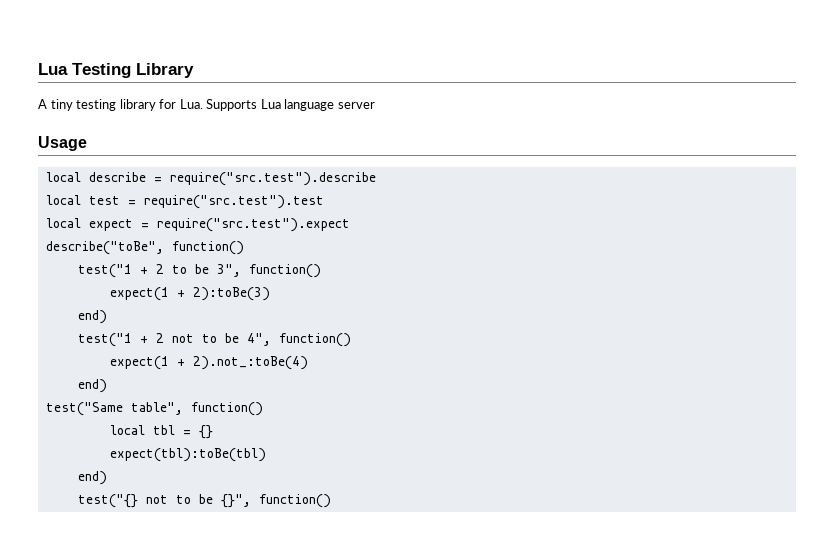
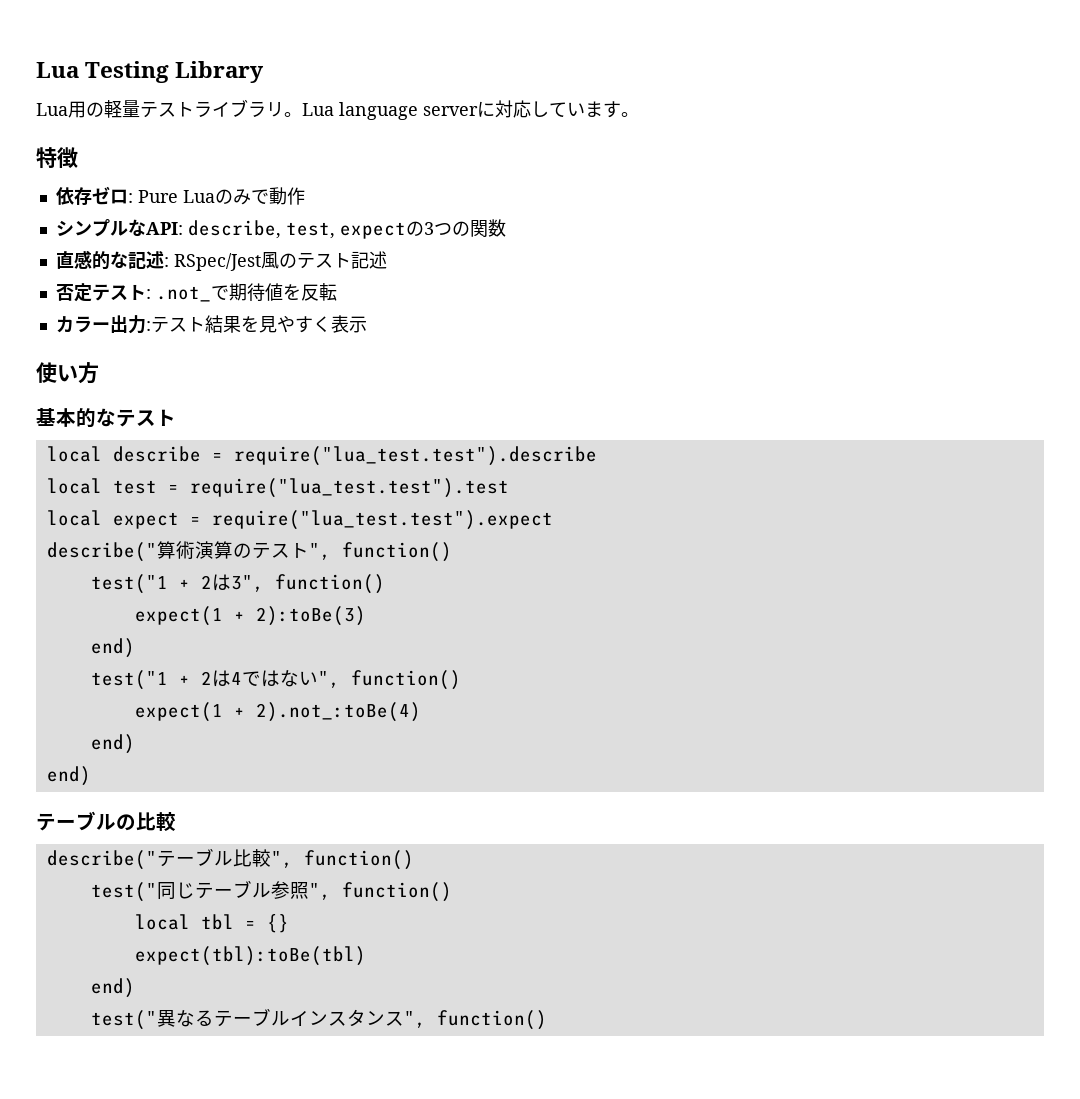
- A tiny testing library for Lua. Supports Lua language server
- Usage
+ Lua用の軽量テストライブラリ。Lua language serverに対応しています。
+ 特徴
+ 依存ゼロ: Pure Luaのみで動作
+ シンプルなAPI: describe, test, expectの3つの関数
+ 直感的な記述: RSpec/Jest風のテスト記述
+ 否定テスト: .not_で期待値を反転
+ カラー出力:テスト結果を見やすく表示
+ 使い方
+ 基本的なテスト
- local describe = require("src.test").describe
+ local describe = require("lua_test.test").describe
- local test = require("src.test").test
+ local test = require("lua_test.test").test
- local expect = require("src.test").expect
- describe("toBe", function()
+ local expect = require("lua_test.test").expect
+ describe("算術演算のテスト", function()
- test("1 + 2 to be 3", function()
+ test("1 + 2は3", function()
- test("1 + 2 not to be 4", function()
+ test("1 + 2は4ではない", function()
  expect(1 + 2).not_:toBe(4)
  end)
- test("Same table", function()
+ end)
+ テーブルの比較
+ describe("テーブル比較", function()
+ test("同じテーブル参照", function()
- test("{} not to be {}", function()
+ test("異なるテーブルインスタンス", function()

